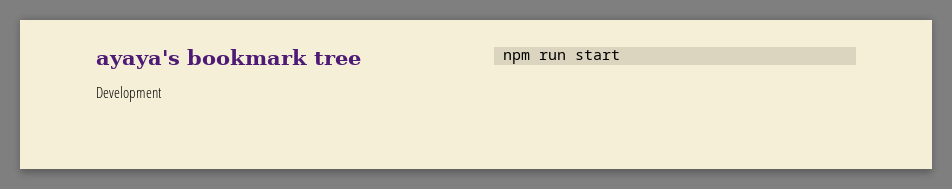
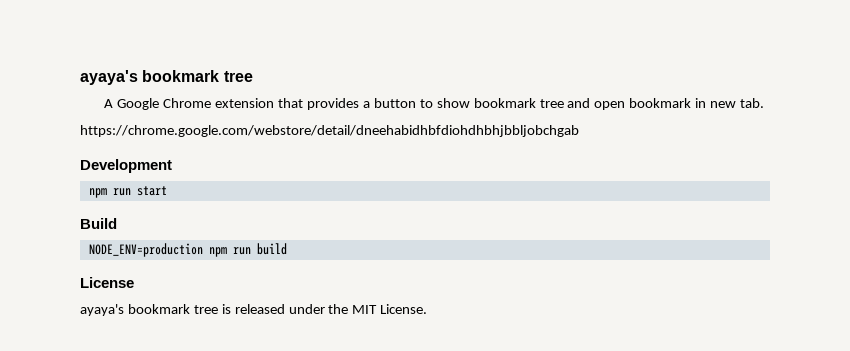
+ A Google Chrome extension that provides a button to show bookmark tree and open bookmark in new tab.
+ https://chrome.google.com/webstore/detail/dneehabidhbfdiohdhbhjbbljobchgab
  Development
  npm run start
+ Build
+ NODE_ENV=production npm run build
+ License
+ ayaya's bookmark tree is released under the MIT License.

